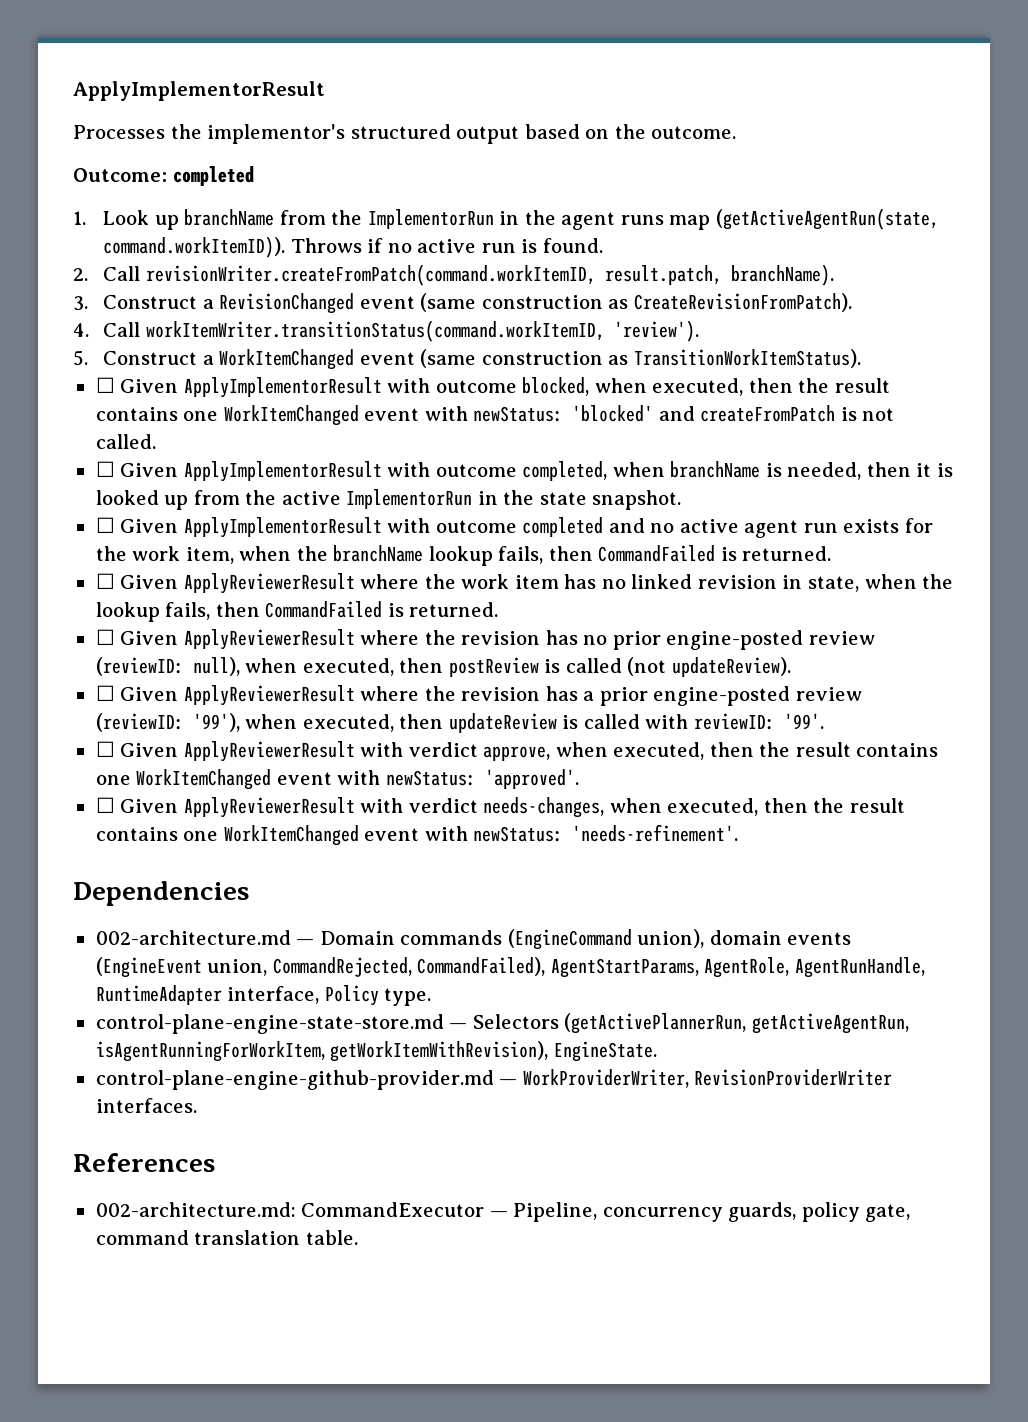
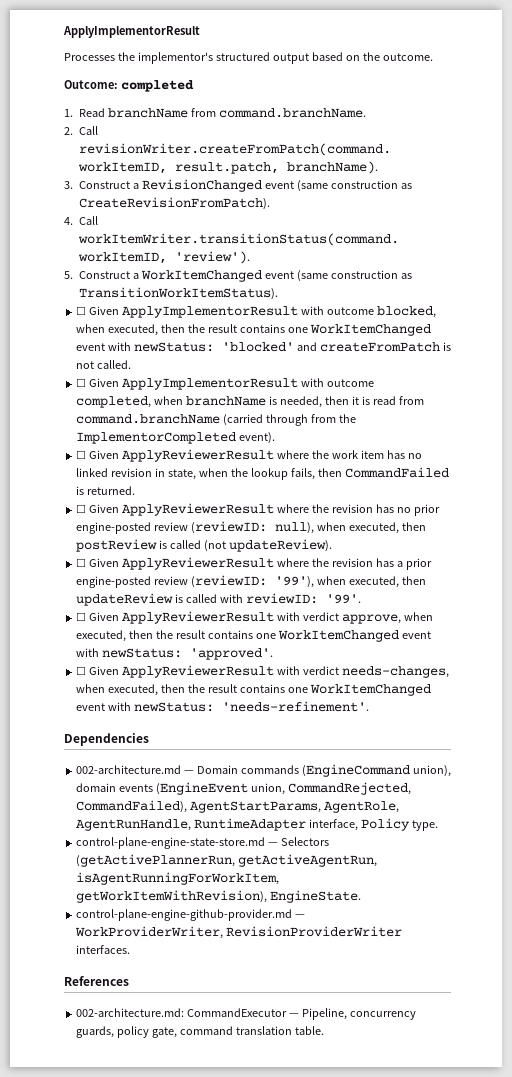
- 1. Look up branchName from the ImplementorRun in the agent runs map (getActiveAgentRun(state, command.workItemID)). Throws if no active run is found.
+ 1. Read branchName from command.branchName.
- ☐ Given ApplyImplementorResult with outcome completed, when branchName is needed, then it is looked up from the active ImplementorRun in the state snapshot.
- ☐ Given ApplyImplementorResult with outcome completed and no active agent run exists for the work item, when the branchName lookup fails, then CommandFailed is returned.
+ ☐ Given ApplyImplementorResult with outcome completed, when branchName is needed, then it is read from command.branchName (carried through from the ImplementorCompleted event).

